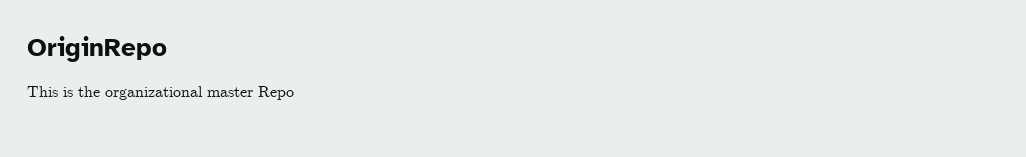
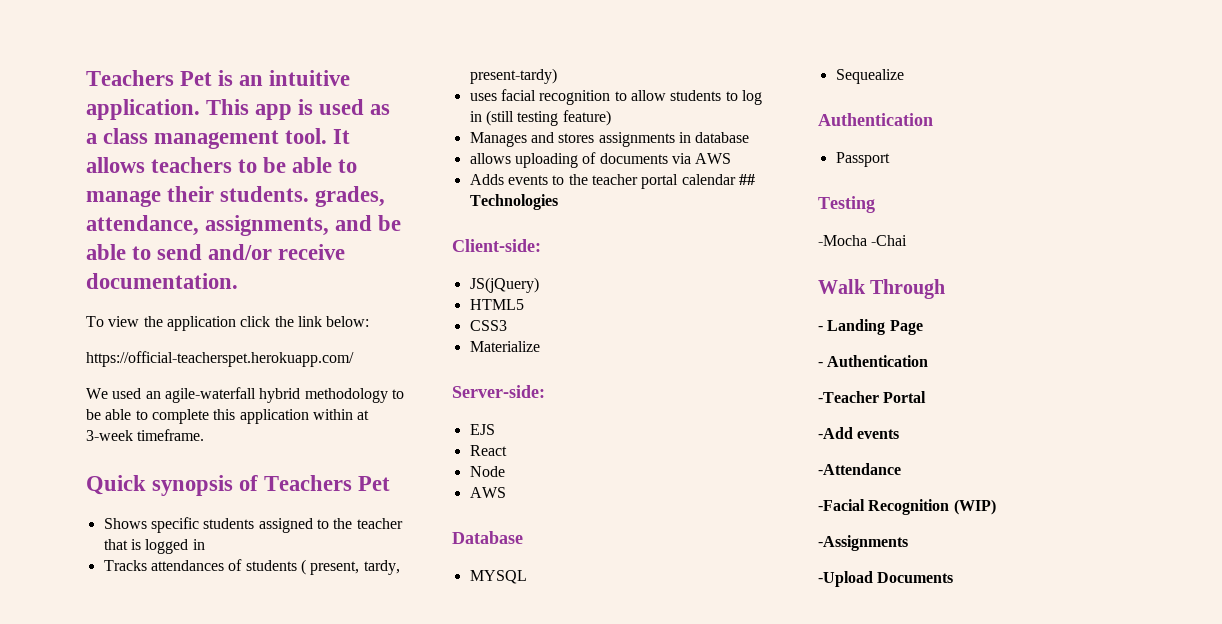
- OriginRepo
- This is the organizational master Repo
+ Teachers Pet is an intuitive application. This app is used as a class management tool. It allows teachers to be able to manage their students. grades, attendance, assignments, and be able to send and/or receive documentation.
+ To view the application click the link below:
+ https://official-teacherspet.herokuapp.com/
+ We used an agile-waterfall hybrid methodology to be able to complete this application within at 3-week timeframe.
+ Quick synopsis of Teachers Pet
+ Shows specific students assigned to the teacher that is logged in
+ Tracks attendances of students ( present, tardy, present-tardy)
+ uses facial recognition to allow students to log in (still testing feature)
+ Manages and stores assignments in database
+ allows uploading of documents via AWS
+ Adds events to the teacher portal calendar ## Technologies
+ Client-side:
+ JS(jQuery)
+ HTML5
+ CSS3
+ Materialize
+ Server-side:
+ EJS
+ React
+ Node
+ AWS
+ Database
+ MYSQL
+ Sequealize
+ Authentication
+ Passport
+ Testing
+ -Mocha -Chai
+ Walk Through
+ - Landing Page
+ - Authentication
+ -Teacher Portal
+ -Add events
+ -Attendance
+ -Facial Recognition (WIP)
+ -Assignments
+ -Upload Documents

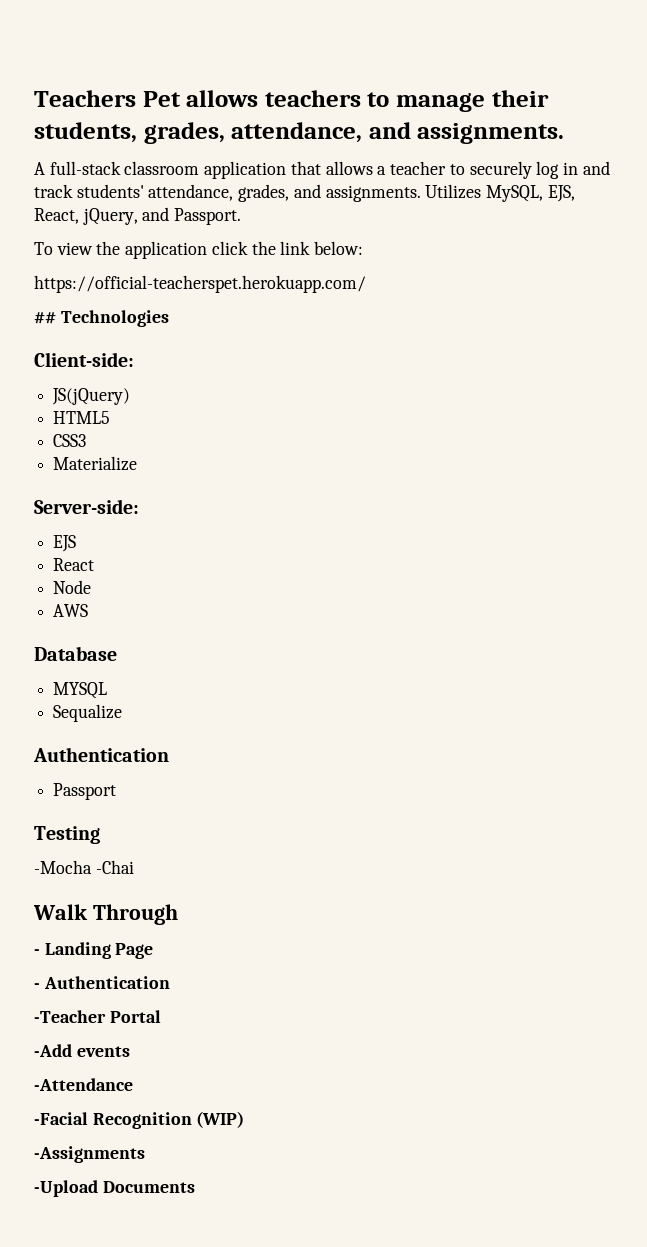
- Teachers Pet is an intuitive application. This app is used as a class management tool. It allows teachers to be able to manage their students. grades, attendance, assignments, and be able to send and/or receive documentation.
+ Teachers Pet allows teachers to manage their students, grades, attendance, and assignments.
+ A full-stack classroom application that allows a teacher to securely log in and track students' attendance, grades, and assignments. Utilizes MySQL, EJS, React, jQuery, and Passport.
- We used an agile-waterfall hybrid methodology to be able to complete this application within at 3-week timeframe.
- Quick synopsis of Teachers Pet
- Shows specific students assigned to the teacher that is logged in
- Tracks attendances of students ( present, tardy, present-tardy)
- uses facial recognition to allow students to log in (still testing feature)
- Manages and stores assignments in database
- allows uploading of documents via AWS
- Adds events to the teacher portal calendar ## Technologies
+ ## Technologies
- Sequealize
+ Sequalize

